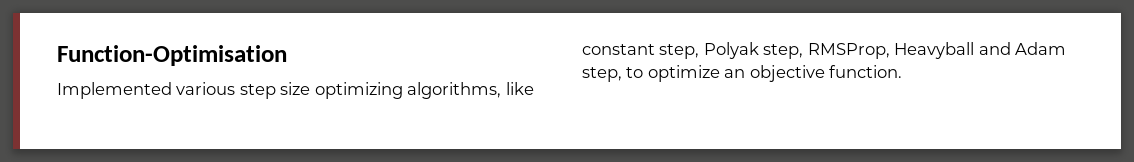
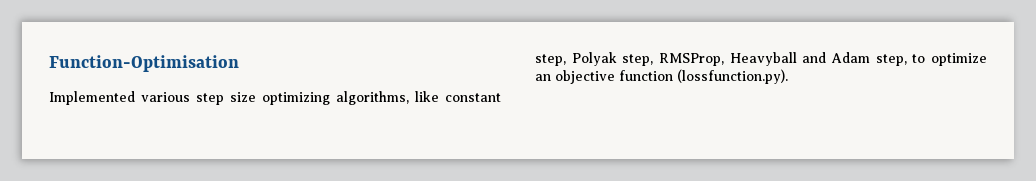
- Implemented various step size optimizing algorithms, like constant step, Polyak step, RMSProp, Heavyball and Adam step, to optimize an objective function.
+ Implemented various step size optimizing algorithms, like constant step, Polyak step, RMSProp, Heavyball and Adam step, to optimize an objective function (lossfunction.py).

